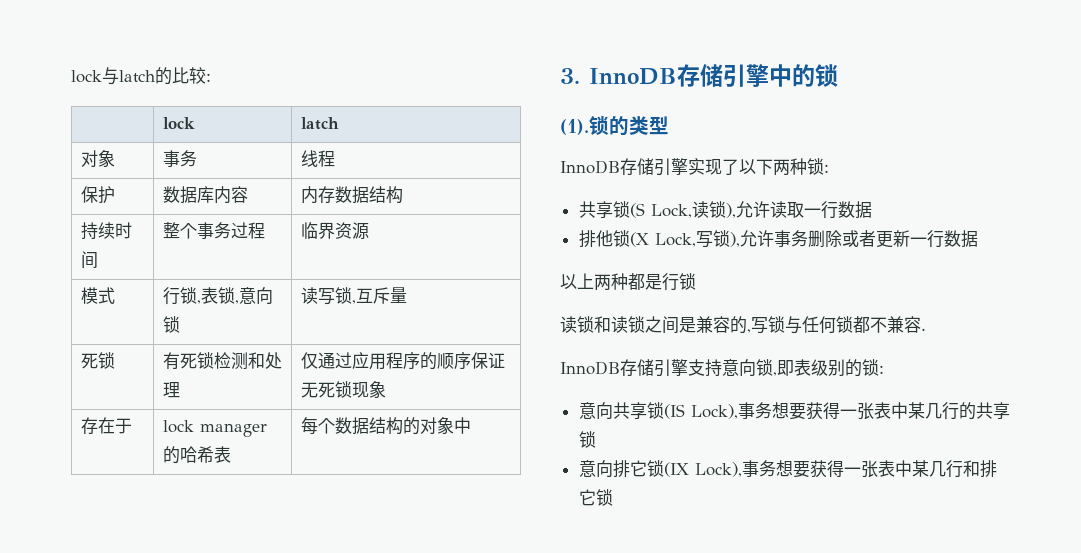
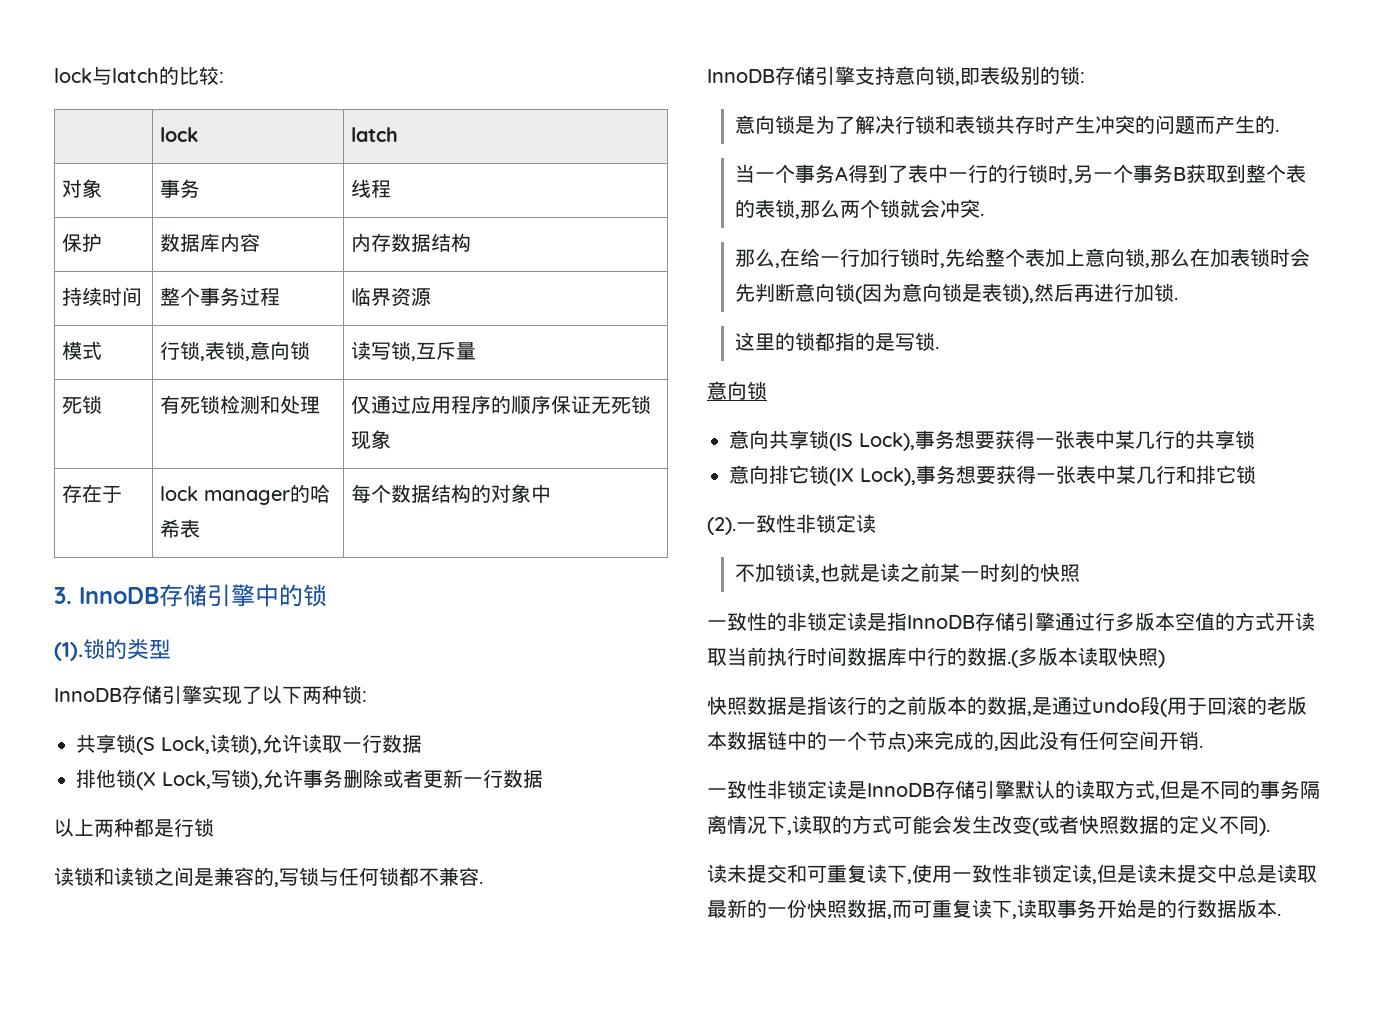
+ 意向锁是为了解决行锁和表锁共存时产生冲突的问题而产生的.
+ 当一个事务A得到了表中一行的行锁时,另一个事务B获取到整个表的表锁,那么两个锁就会冲突.
+ 那么,在给一行加行锁时,先给整个表加上意向锁,那么在加表锁时会先判断意向锁(因为意向锁是表锁),然后再进行加锁.
+ 这里的锁都指的是写锁.
+ 意向锁
+ (2).一致性非锁定读
+ 不加锁读,也就是读之前某一时刻的快照
+ 一致性的非锁定读是指InnoDB存储引擎通过行多版本空值的方式开读取当前执行时间数据库中行的数据.(多版本读取快照)
+ 快照数据是指该行的之前版本的数据,是通过undo段(用于回滚的老版本数据链中的一个节点)来完成的,因此没有任何空间开销.
+ 一致性非锁定读是InnoDB存储引擎默认的读取方式,但是不同的事务隔离情况下,读取的方式可能会发生改变(或者快照数据的定义不同).
+ 读未提交和可重复读下,使用一致性非锁定读,但是读未提交中总是读取最新的一份快照数据,而可重复读下,读取事务开始是的行数据版本.

